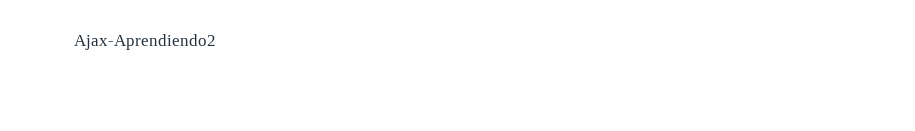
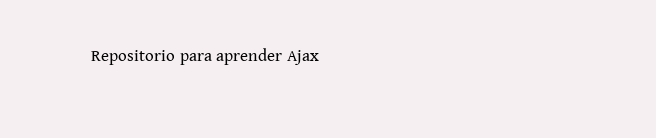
- Ajax-Aprendiendo2
+ Repositorio para aprender Ajax

